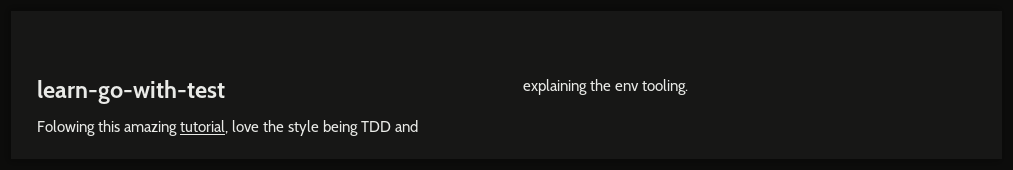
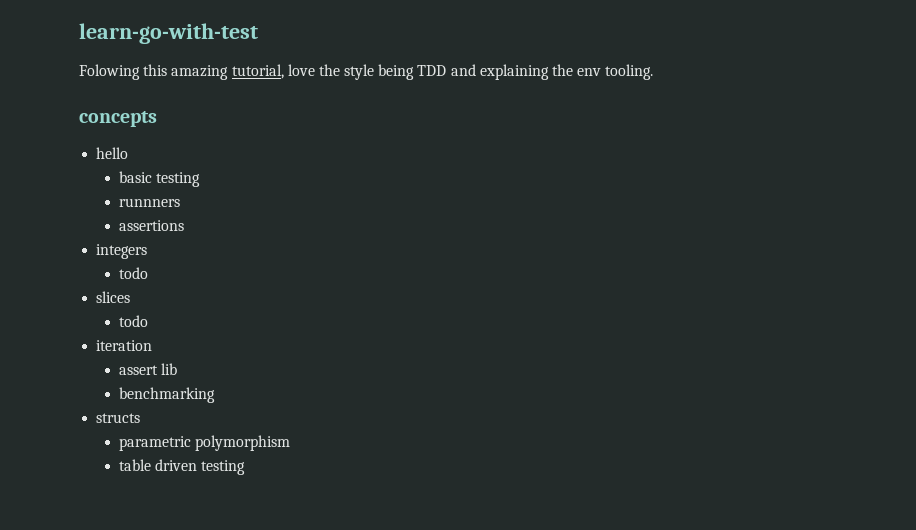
+ concepts
+ hello
+ basic testing
+ runnners
+ assertions
+ integers
+ todo
+ slices
+ todo
+ iteration
+ assert lib
+ benchmarking
+ structs
+ parametric polymorphism
+ table driven testing

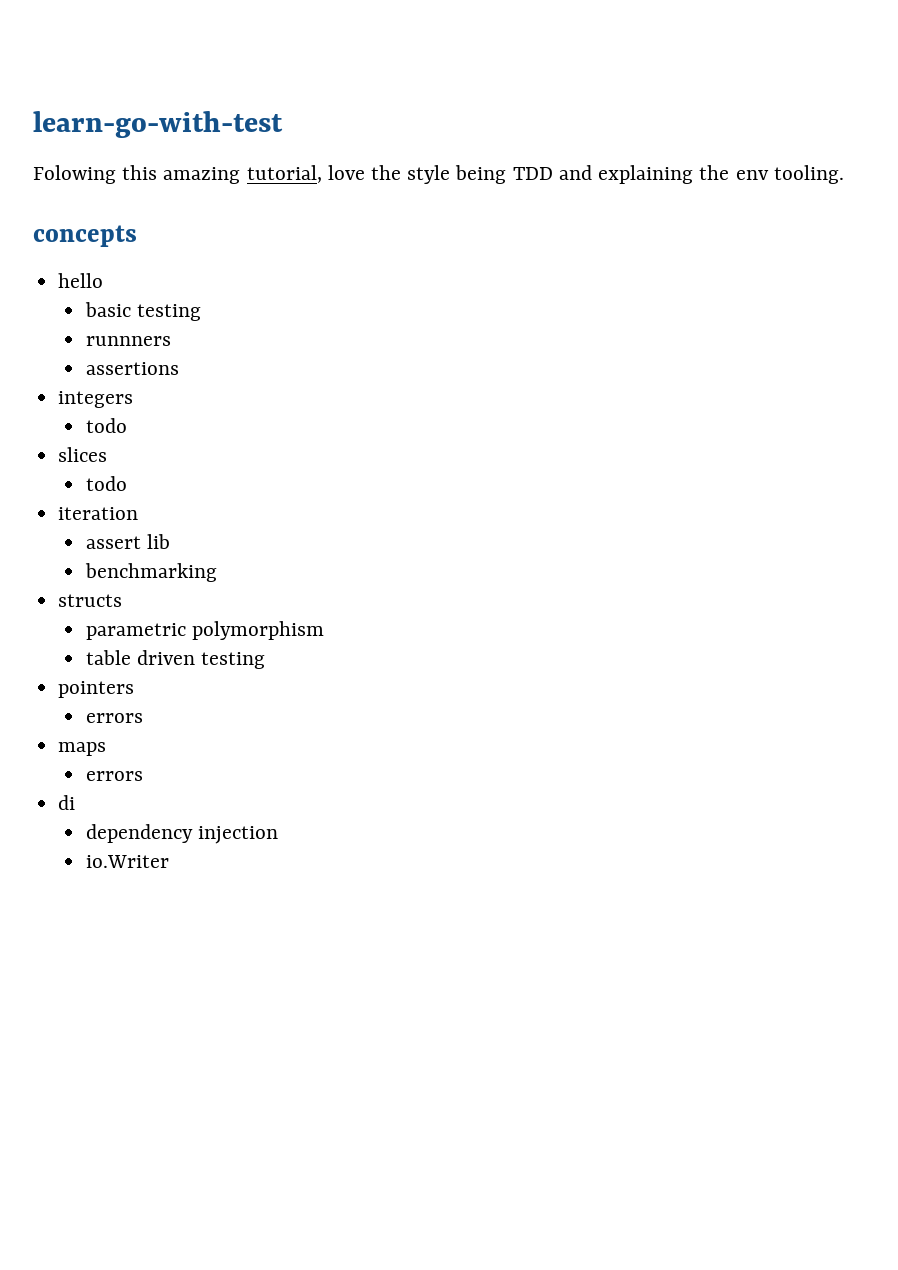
+ pointers
+ errors
+ maps
+ errors
+ di
+ dependency injection
+ io.Writer

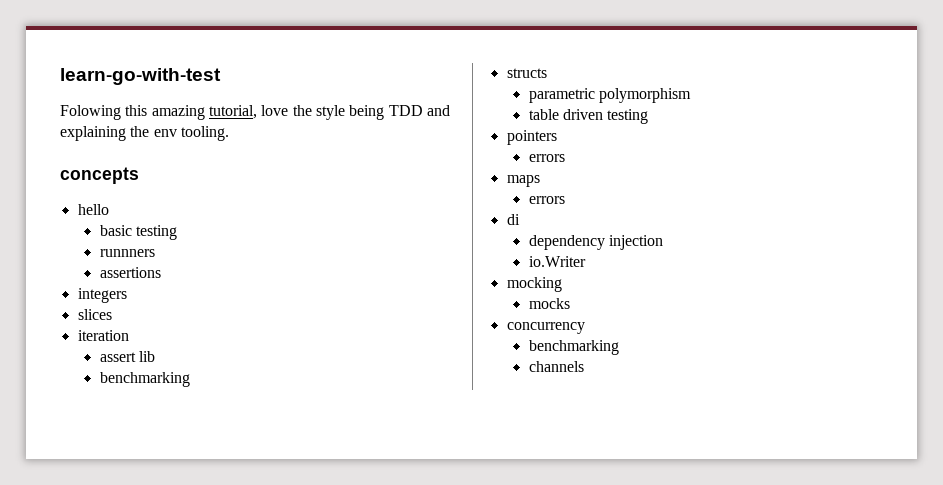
  integers
- todo
  slices
- todo
+ mocking
+ mocks
+ concurrency
+ benchmarking
+ channels

